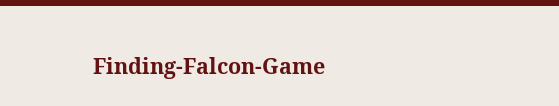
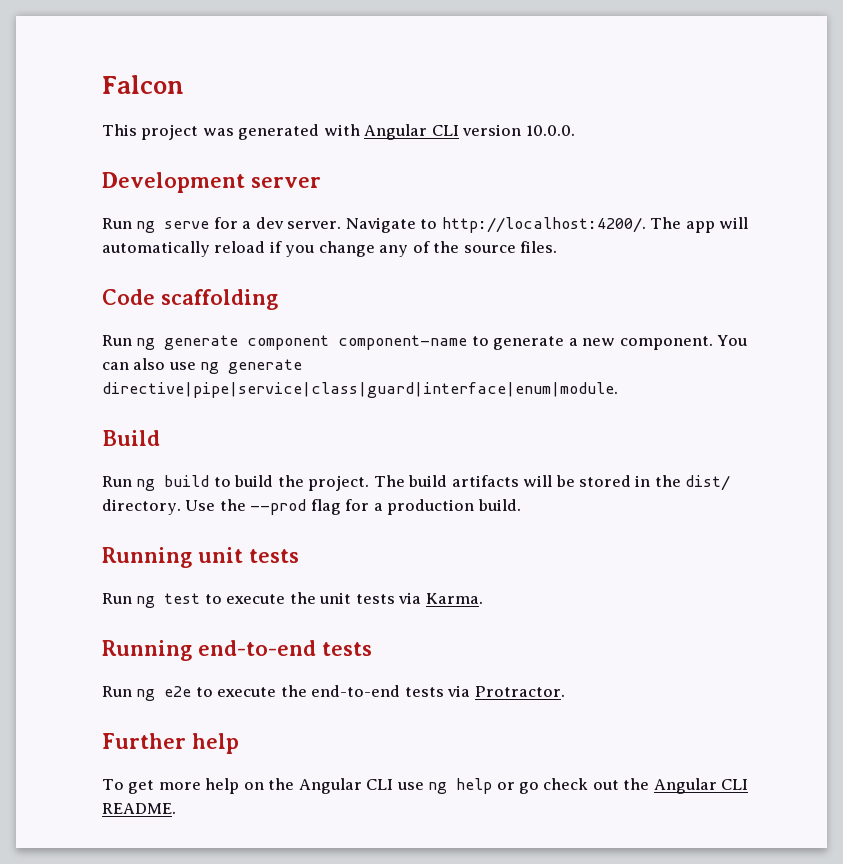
- Finding-Falcon-Game
+ Falcon
+ This project was generated with Angular CLI version 10.0.0.
+ Development server
+ Run ng serve for a dev server. Navigate to http://localhost:4200/. The app will automatically reload if you change any of the source files.
+ Code scaffolding
+ Run ng generate component component-name to generate a new component. You can also use ng generate directive|pipe|service|class|guard|interface|enum|module.
+ Build
+ Run ng build to build the project. The build artifacts will be stored in the dist/ directory. Use the --prod flag for a production build.
+ Running unit tests
+ Run ng test to execute the unit tests via Karma.
+ Running end-to-end tests
+ Run ng e2e to execute the end-to-end tests via Protractor.
+ Further help
+ To get more help on the Angular CLI use ng help or go check out the Angular CLI README.

